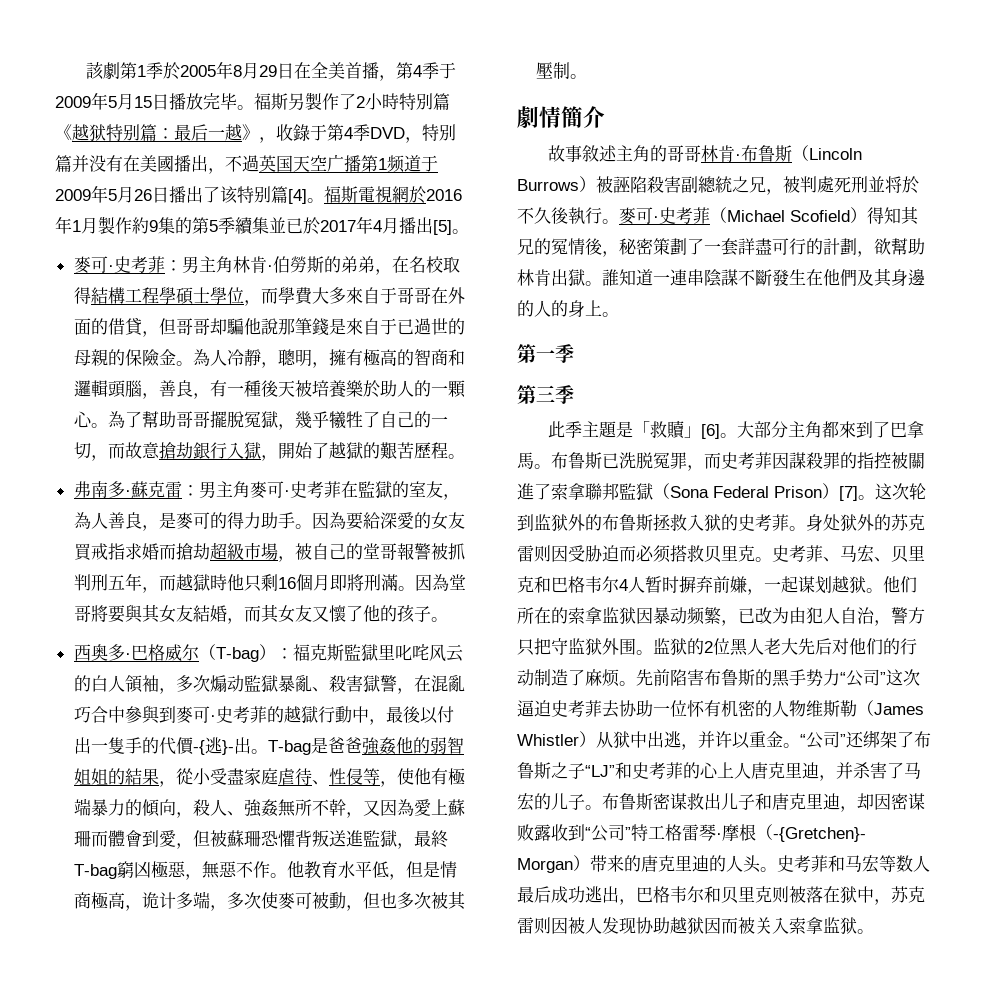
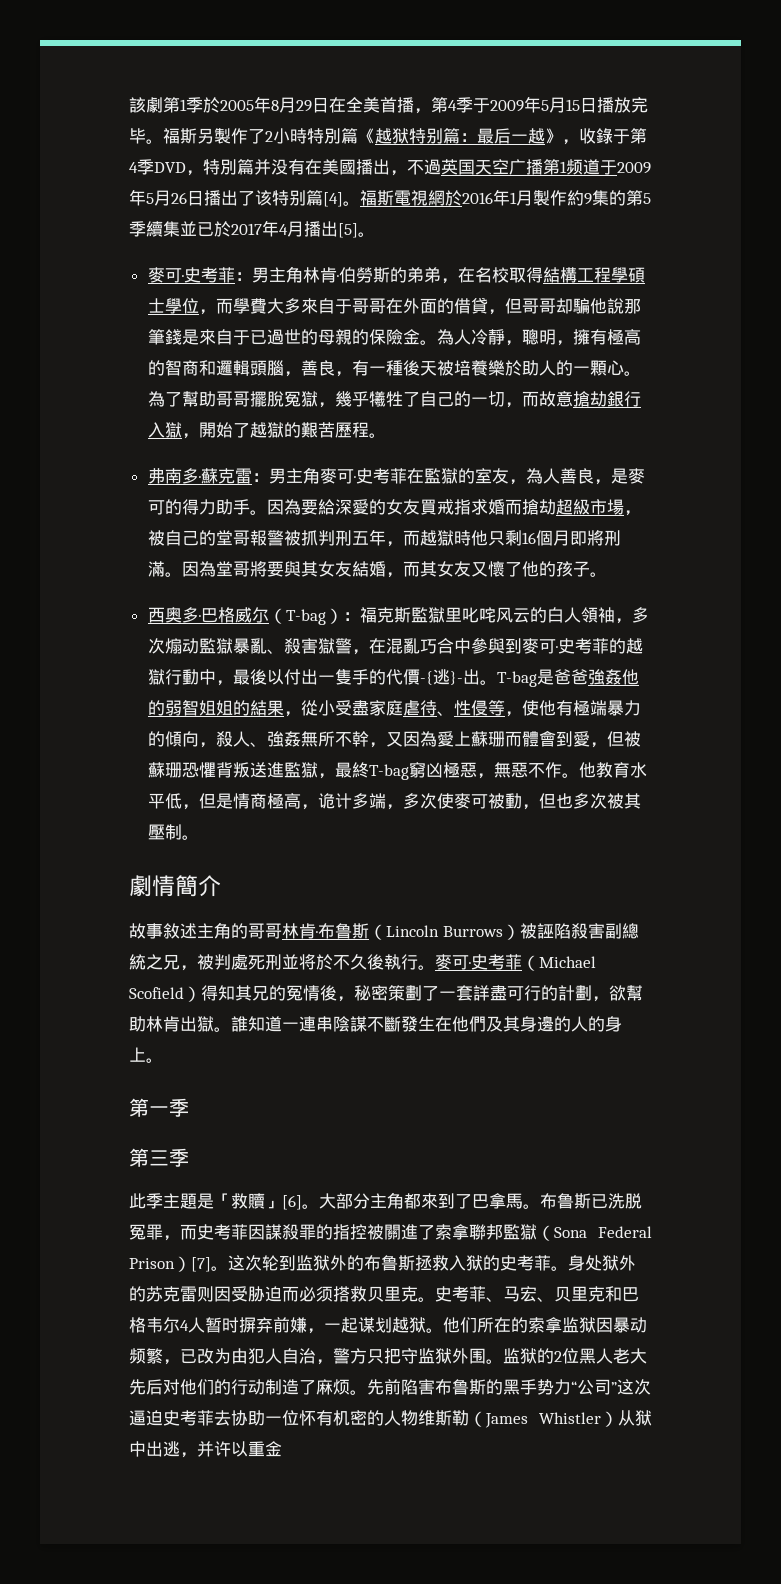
- 先前陷害布鲁斯的黑手势力“公司”这次逼迫史考菲去协助一位怀有机密的人物维斯勒（James Whistler）从狱中出逃，并许以重金。“公司”还绑架了布鲁斯之子“LJ”和史考菲的心上人唐克里迪，并杀害了马宏的儿子。布鲁斯密谋救出儿子和唐克里迪，却因密谋败露收到“公司”特工格雷琴·摩根（-{Gretchen}- Morgan）带来的唐克里迪的人头。史考菲和马宏等数人最后成功逃出，巴格韦尔和贝里克则被落在狱中，苏克雷则因被人发现协助越狱因而被关入索拿监狱。
+ 先前陷害布鲁斯的黑手势力“公司”这次逼迫史考菲去协助一位怀有机密的人物维斯勒（James Whistler）从狱中出逃，并许以重金

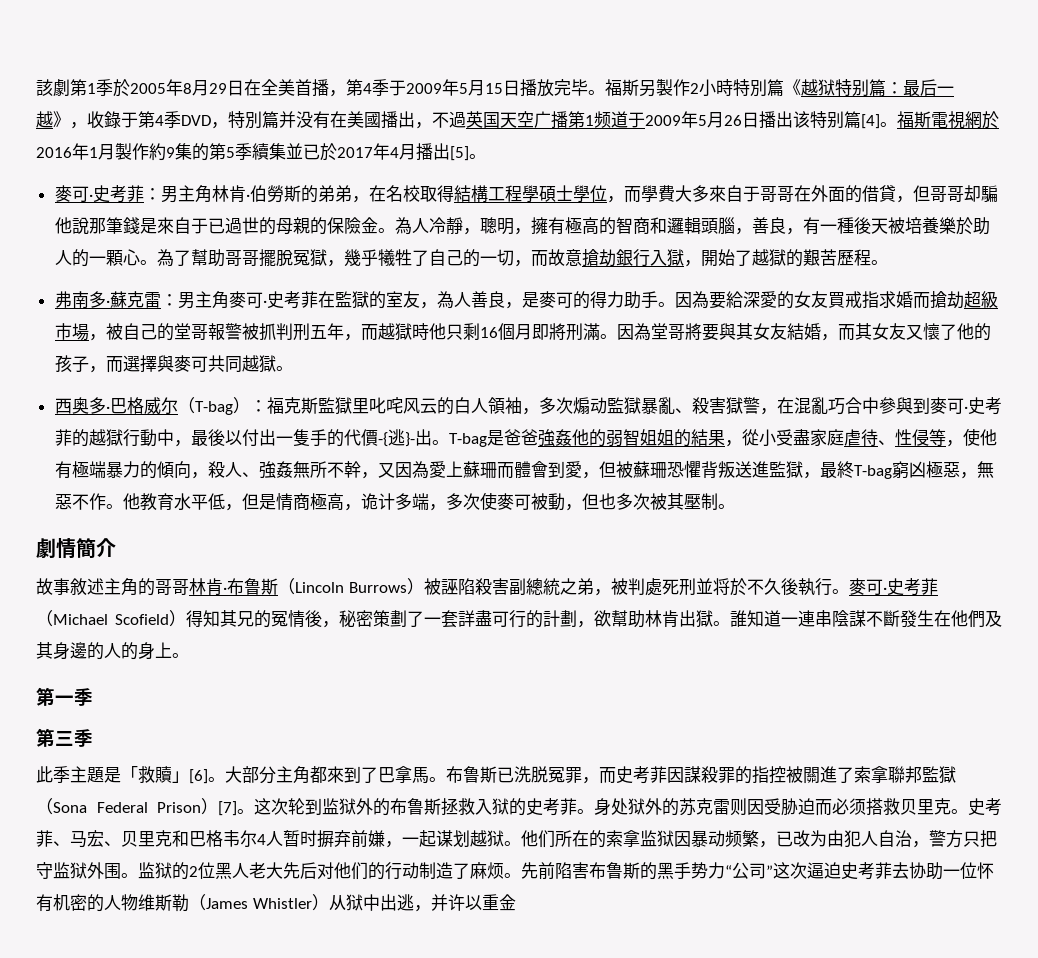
- 福斯另製作了2小時特別篇《越狱特别篇：最后一越》，收錄于第4季DVD，特別篇并没有在美國播出，不過英国天空广播第1频道于2009年5月26日播出了该特别篇[4]。
+ 福斯另製作2小時特別篇《越狱特别篇：最后一越》，收錄于第4季DVD，特別篇并没有在美國播出，不過英国天空广播第1频道于2009年5月26日播出该特别篇[4]。
- 因為堂哥將要與其女友結婚，而其女友又懷了他的孩子。
+ 因為堂哥將要與其女友結婚，而其女友又懷了他的孩子，而選擇與麥可共同越獄。
- 故事敘述主角的哥哥林肯·布鲁斯（Lincoln Burrows）被誣陷殺害副總統之兄，被判處死刑並将於不久後執行。
+ 故事敘述主角的哥哥林肯·布鲁斯（Lincoln Burrows）被誣陷殺害副總統之弟，被判處死刑並将於不久後執行。

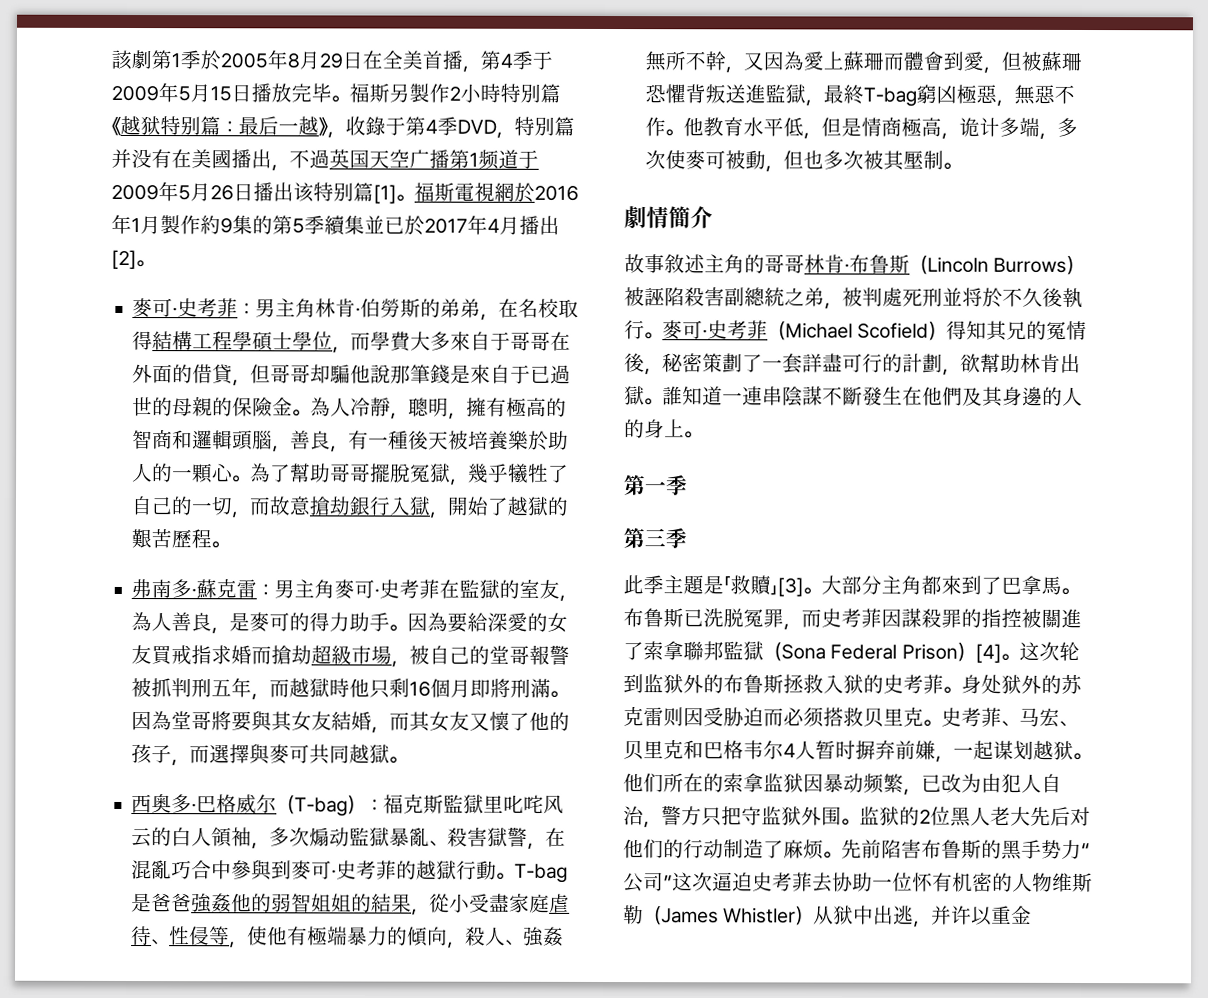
- 福斯另製作2小時特別篇《越狱特别篇：最后一越》，收錄于第4季DVD，特別篇并没有在美國播出，不過英国天空广播第1频道于2009年5月26日播出该特别篇[4]。
+ 福斯另製作2小時特別篇《越狱特别篇：最后一越》，收錄于第4季DVD，特別篇并没有在美國播出，不過英国天空广播第1频道于2009年5月26日播出该特别篇[1]。
- 福斯電視網於2016年1月製作約9集的第5季續集並已於2017年4月播出[5]。
+ 福斯電視網於2016年1月製作約9集的第5季續集並已於2017年4月播出[2]。
- 西奥多·巴格威尔（T-bag）：福克斯監獄里叱咤风云的白人領袖，多次煽动監獄暴亂、殺害獄警，在混亂巧合中參與到麥可·史考菲的越獄行動中，最後以付出一隻手的代價-{逃}-出。
+ 西奥多·巴格威尔（T-bag）：福克斯監獄里叱咤风云的白人領袖，多次煽动監獄暴亂、殺害獄警，在混亂巧合中參與到麥可·史考菲的越獄行動。
- 此季主題是「救贖」[6]。
+ 此季主題是「救贖」[3]。
- 布鲁斯已洗脱冤罪，而史考菲因謀殺罪的指控被關進了索拿聯邦監獄（Sona Federal Prison）[7]。
+ 布鲁斯已洗脱冤罪，而史考菲因謀殺罪的指控被關進了索拿聯邦監獄（Sona Federal Prison）[4]。

